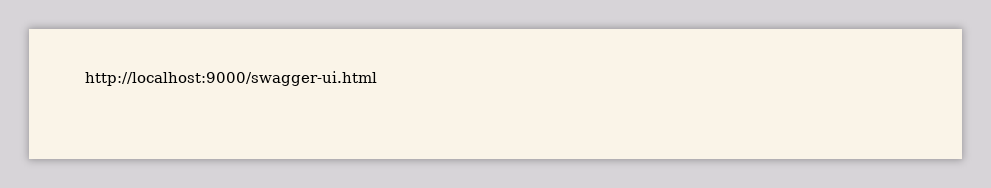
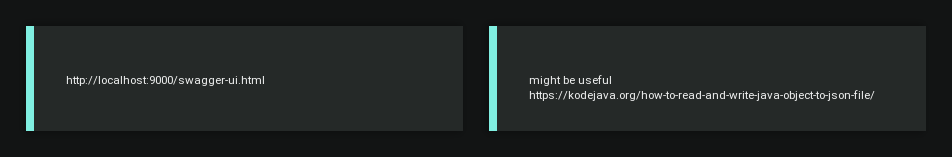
+ might be useful https://kodejava.org/how-to-read-and-write-java-object-to-json-file/

